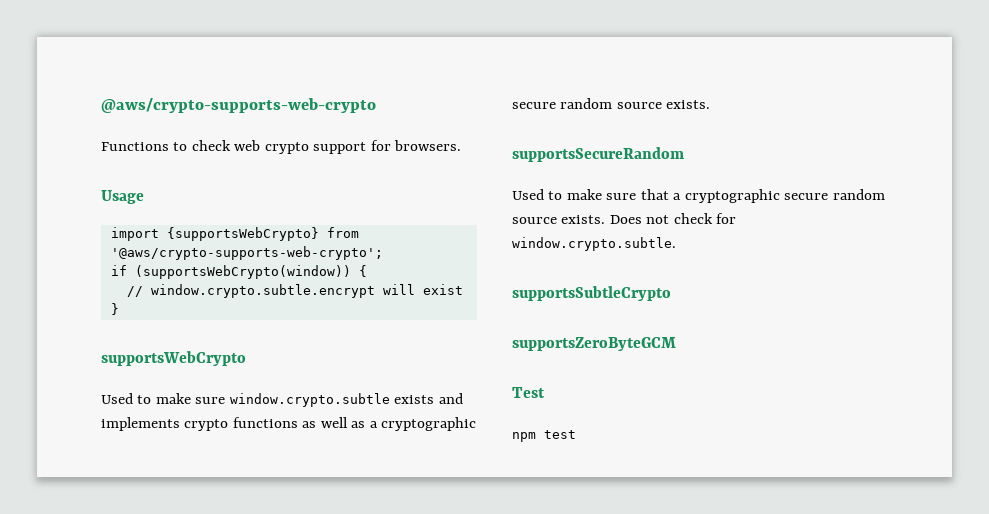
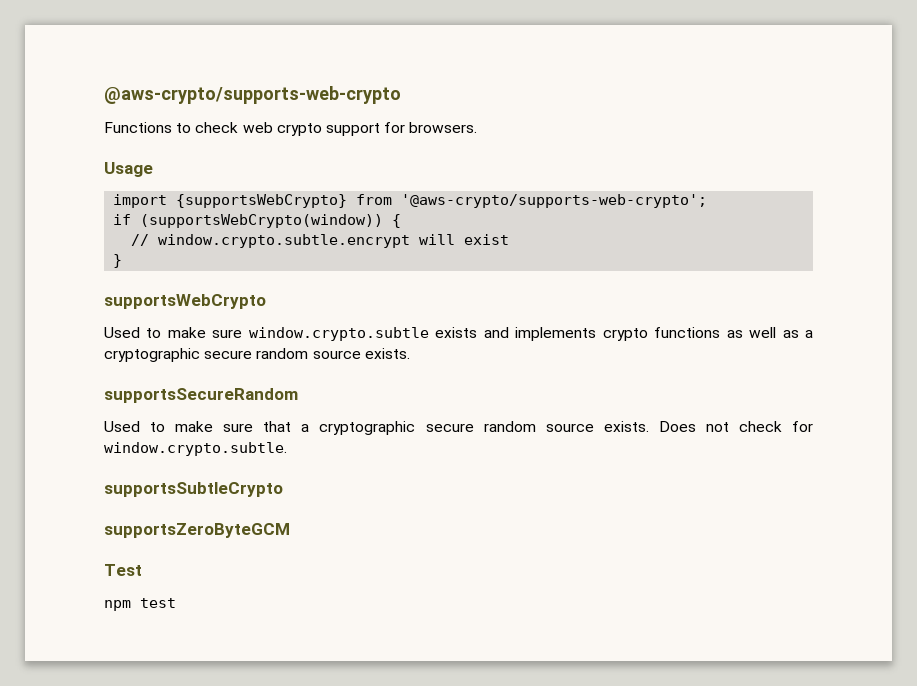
- @aws/crypto-supports-web-crypto
+ @aws-crypto/supports-web-crypto
- import {supportsWebCrypto} from '@aws/crypto-supports-web-crypto';
+ import {supportsWebCrypto} from '@aws-crypto/supports-web-crypto';

